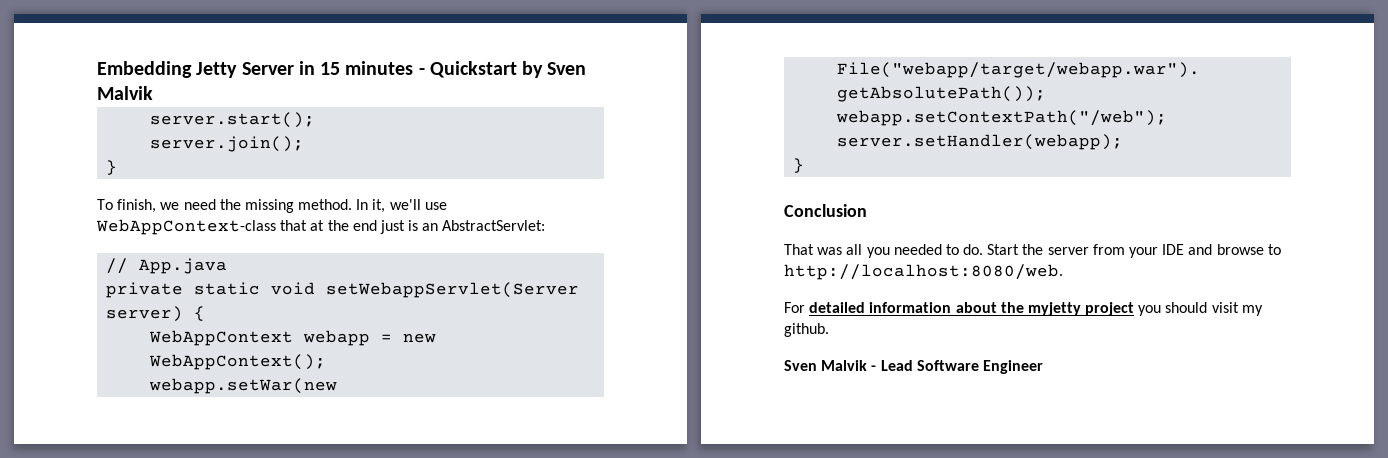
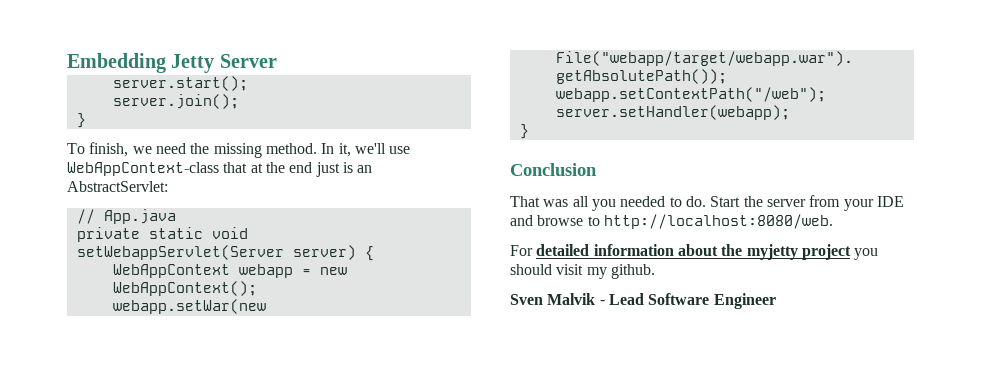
- Embedding Jetty Server in 15 minutes - Quickstart by Sven Malvik
+ Embedding Jetty Server

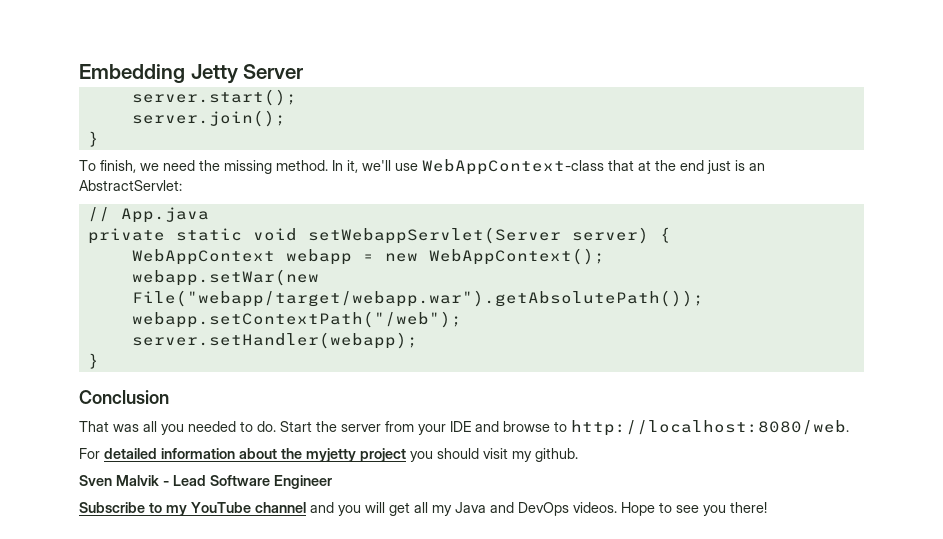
+ Subscribe to my YouTube channel and you will get all my Java and DevOps videos. Hope to see you there!

